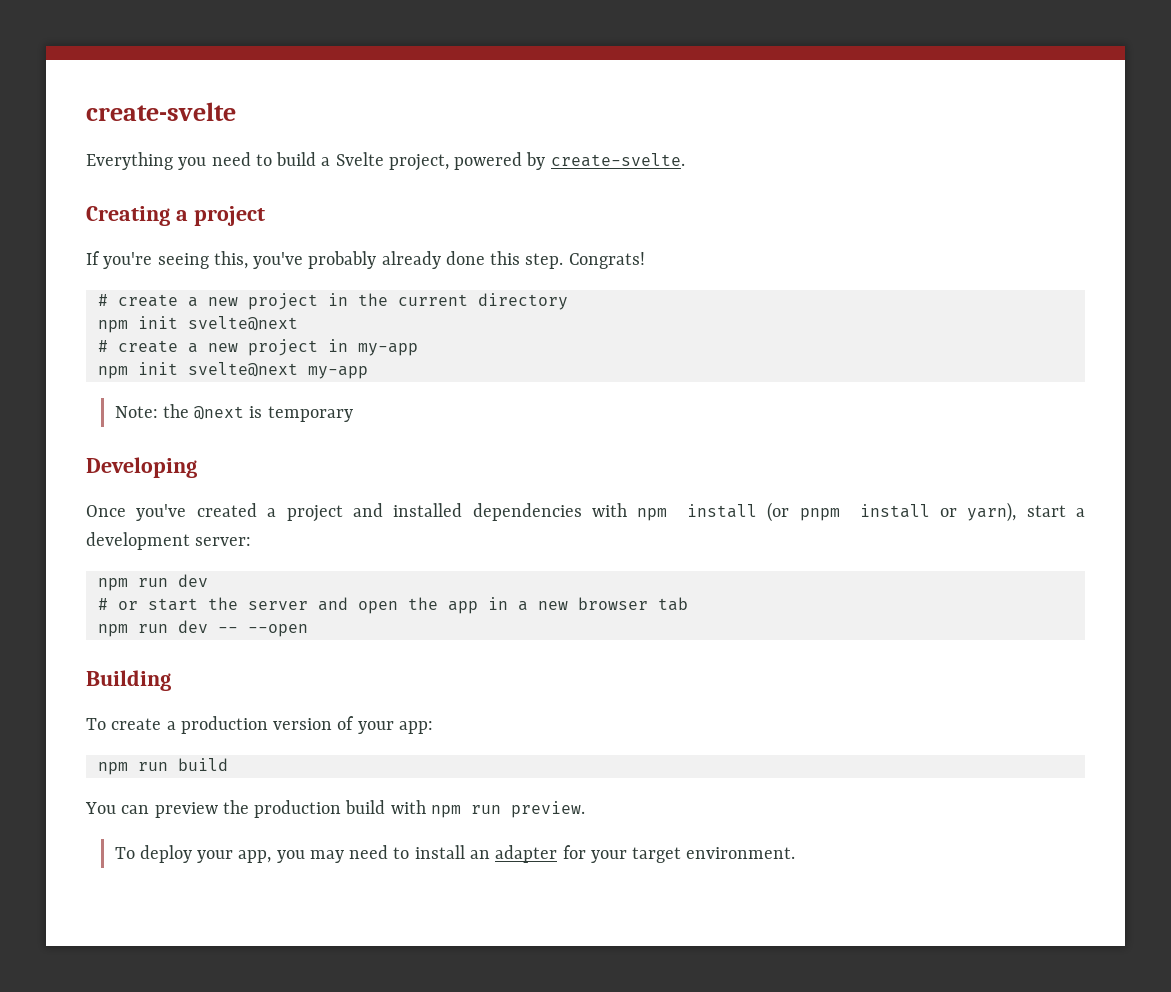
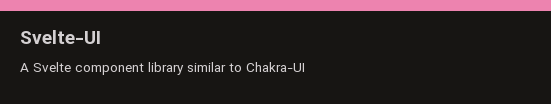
- create-svelte
- Everything you need to build a Svelte project, powered by create-svelte.
- Creating a project
- If you're seeing this, you've probably already done this step. Congrats!
- # create a new project in the current directory
- npm init svelte@next
- # create a new project in my-app
- npm init svelte@next my-app
- Note: the @next is temporary
- Developing
- Once you've created a project and installed dependencies with npm install (or pnpm install or yarn), start a development server:
- npm run dev
- # or start the server and open the app in a new browser tab
- npm run dev -- --open
- Building
- To create a production version of your app:
- npm run build
- You can preview the production build with npm run preview.
- To deploy your app, you may need to install an adapter for your target environment.
+ Svelte-UI
+ A Svelte component library similar to Chakra-UI

